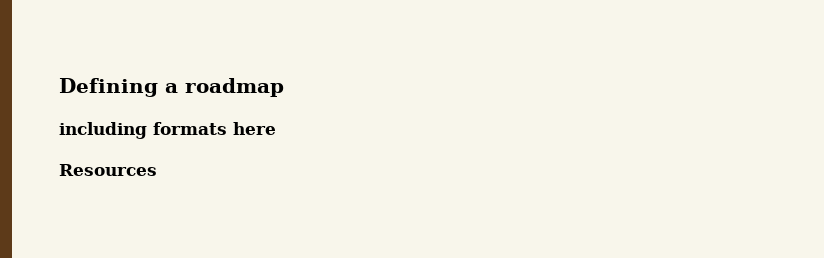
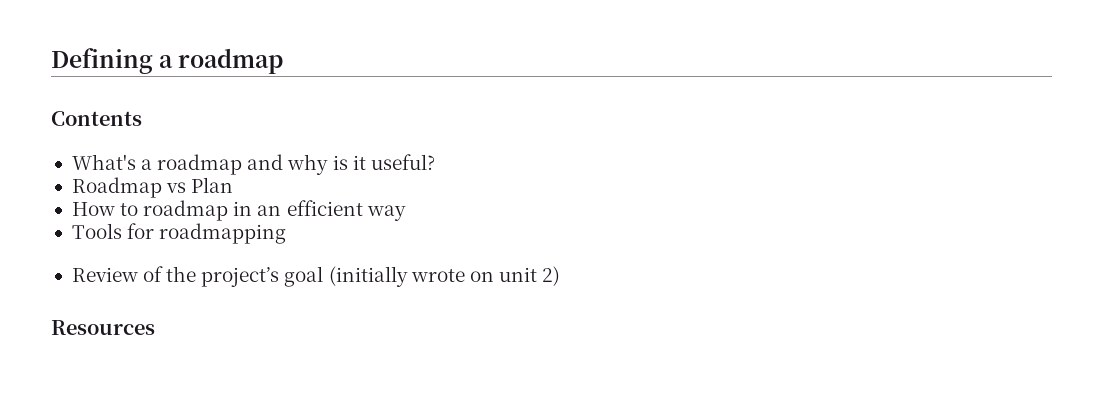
- including formats here
+ Contents
+ What's a roadmap and why is it useful?
+ Roadmap vs Plan
+ How to roadmap in an efficient way
+ Tools for roadmapping
+ Review of the project’s goal (initially wrote on unit 2)

